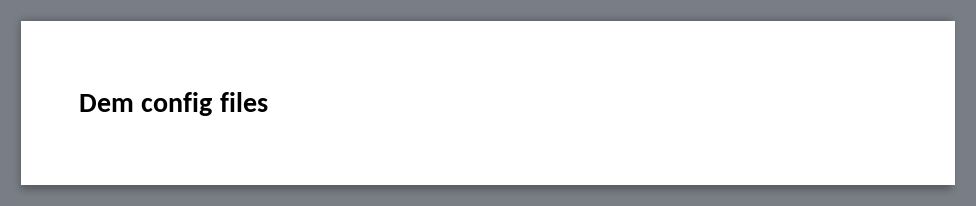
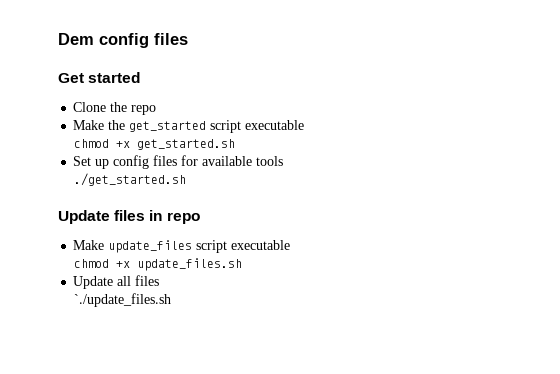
+ Get started
+ Clone the repo
+ Make the get_started script executable
+ chmod +x get_started.sh
+ Set up config files for available tools
+ ./get_started.sh
+ Update files in repo
+ Make update_files script executable
+ chmod +x update_files.sh
+ Update all files
+ `./update_files.sh

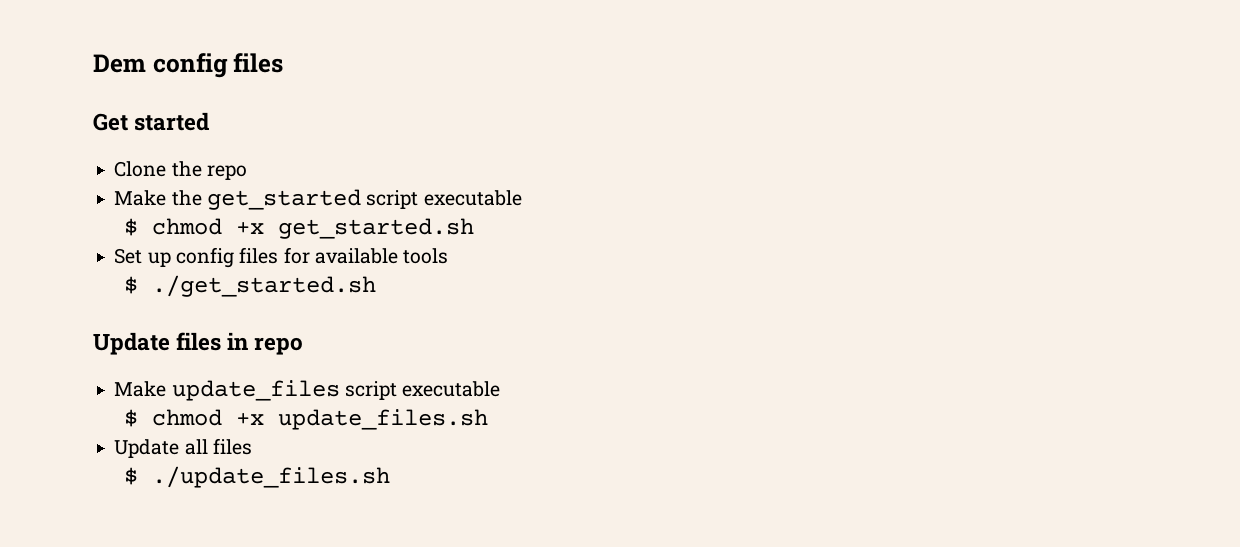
- chmod +x get_started.sh
+ $ chmod +x get_started.sh
- ./get_started.sh
+ $ ./get_started.sh
- chmod +x update_files.sh
+ $ chmod +x update_files.sh
- `./update_files.sh
+ $ ./update_files.sh

